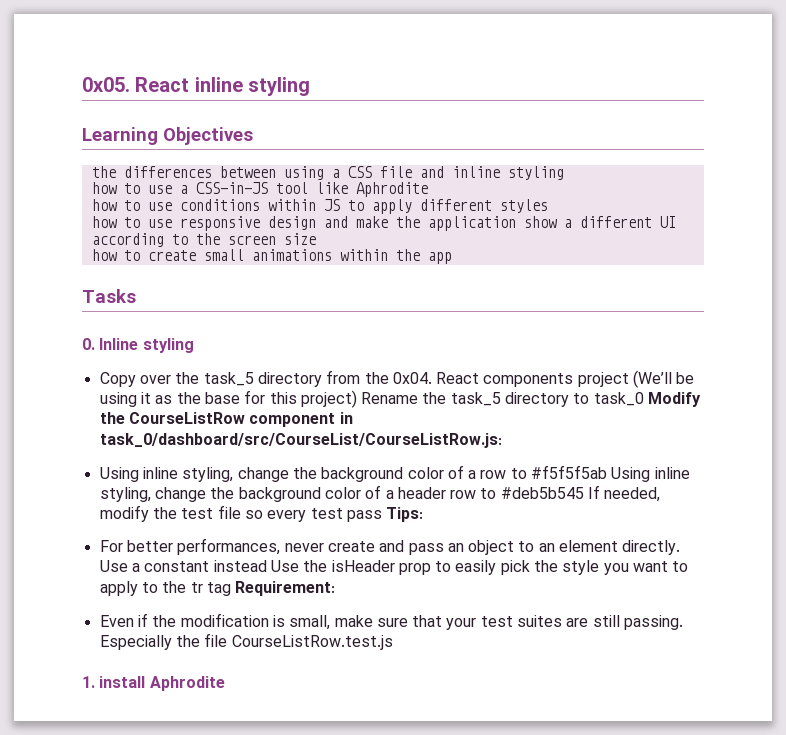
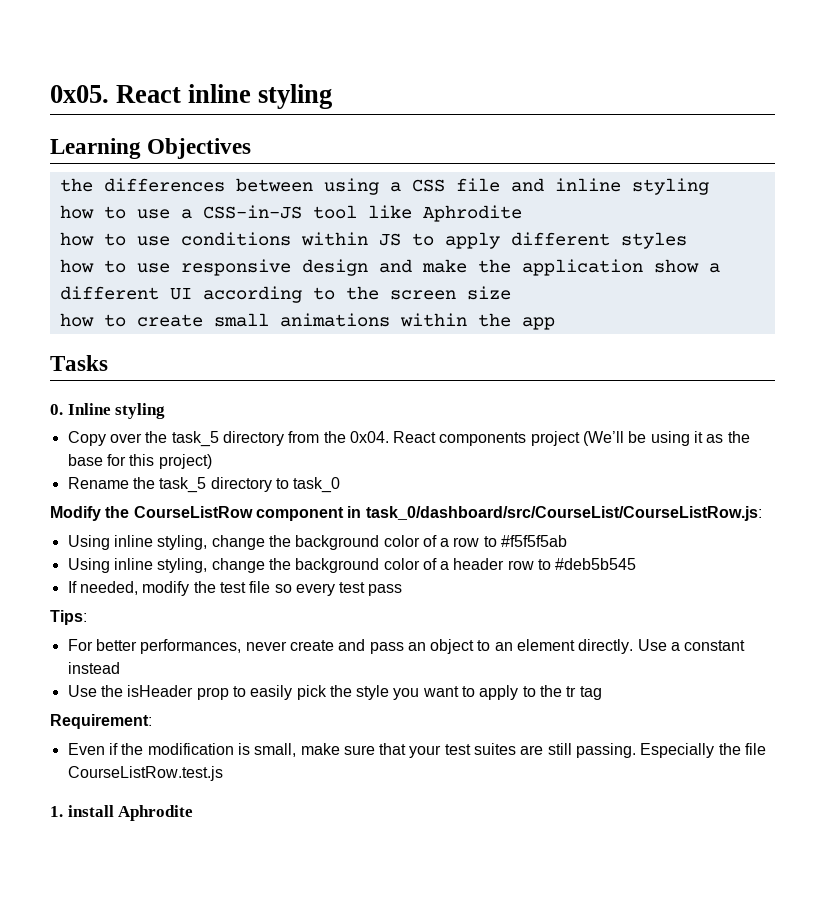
- React components project (We’ll be using it as the base for this project) Rename the task_5 directory to task_0 Modify the CourseListRow component in task_0/dashboard/src/CourseList/CourseListRow.js:
+ React components project (We’ll be using it as the base for this project)
+ Rename the task_5 directory to task_0
+ Modify the CourseListRow component in task_0/dashboard/src/CourseList/CourseListRow.js:
- Using inline styling, change the background color of a row to #f5f5f5ab Using inline styling, change the background color of a header row to #deb5b545 If needed, modify the test file so every test pass Tips:
+ Using inline styling, change the background color of a row to #f5f5f5ab
+ Using inline styling, change the background color of a header row to #deb5b545
+ If needed, modify the test file so every test pass
+ Tips:
- Use a constant instead Use the isHeader prop to easily pick the style you want to apply to the tr tag Requirement:
+ Use a constant instead
+ Use the isHeader prop to easily pick the style you want to apply to the tr tag
+ Requirement:

